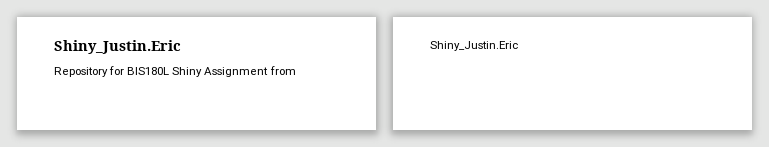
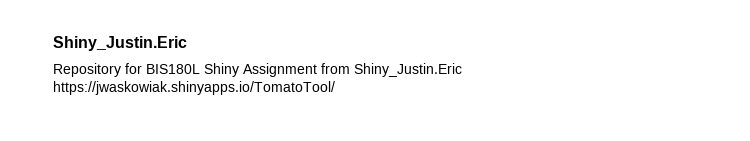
- Repository for BIS180L Shiny Assignment from Shiny_Justin.Eric
+ Repository for BIS180L Shiny Assignment from Shiny_Justin.Eric https://jwaskowiak.shinyapps.io/TomatoTool/

